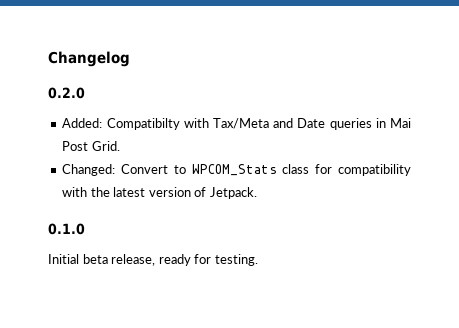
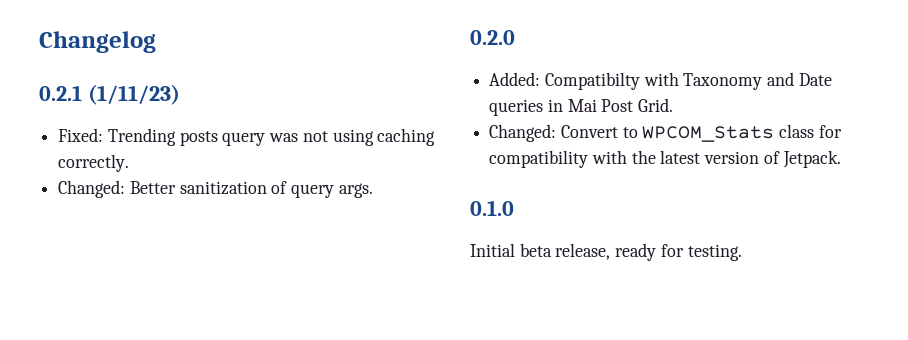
+ 0.2.1 (1/11/23)
+ Fixed: Trending posts query was not using caching correctly.
+ Changed: Better sanitization of query args.
- Added: Compatibilty with Tax/Meta and Date queries in Mai Post Grid.
+ Added: Compatibilty with Taxonomy and Date queries in Mai Post Grid.

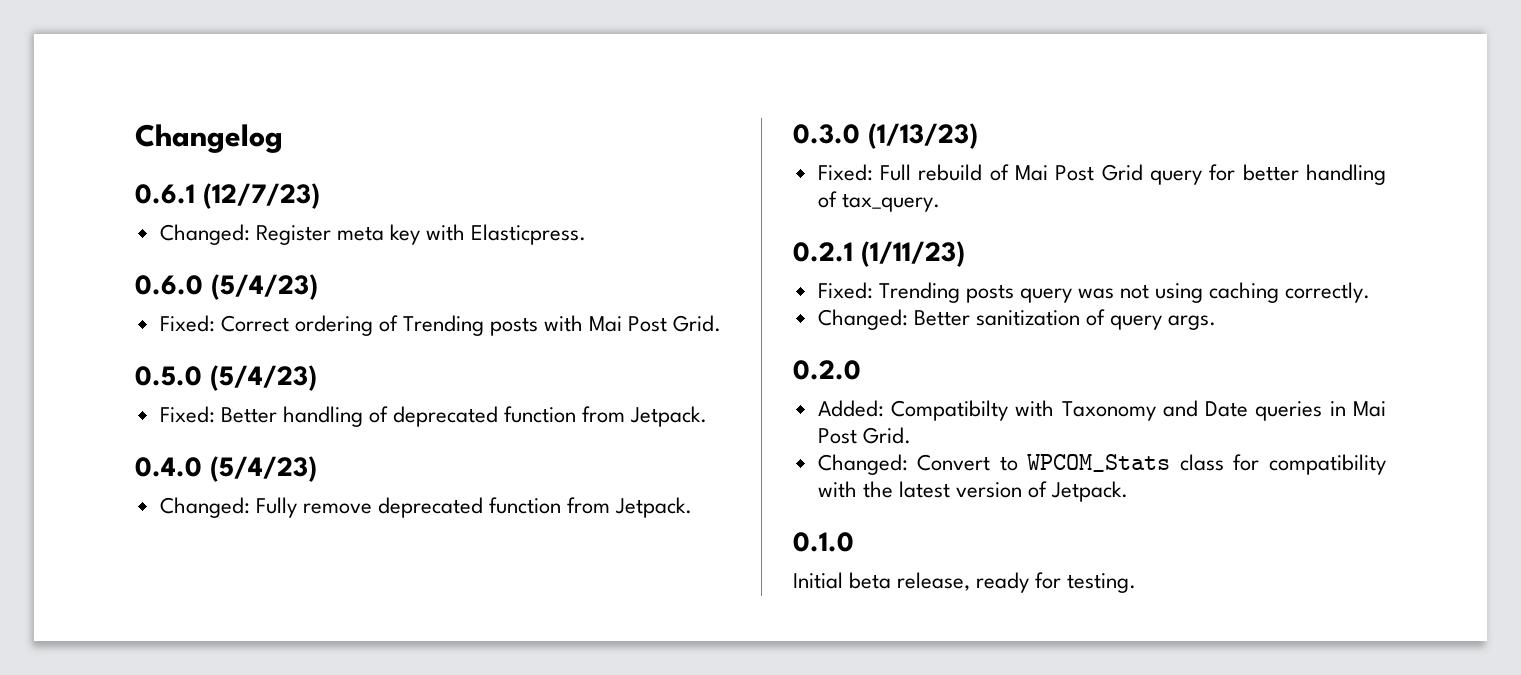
+ 0.6.1 (12/7/23)
+ Changed: Register meta key with Elasticpress.
+ 0.6.0 (5/4/23)
+ Fixed: Correct ordering of Trending posts with Mai Post Grid.
+ 0.5.0 (5/4/23)
+ Fixed: Better handling of deprecated function from Jetpack.
+ 0.4.0 (5/4/23)
+ Changed: Fully remove deprecated function from Jetpack.
+ 0.3.0 (1/13/23)
+ Fixed: Full rebuild of Mai Post Grid query for better handling of tax_query.

